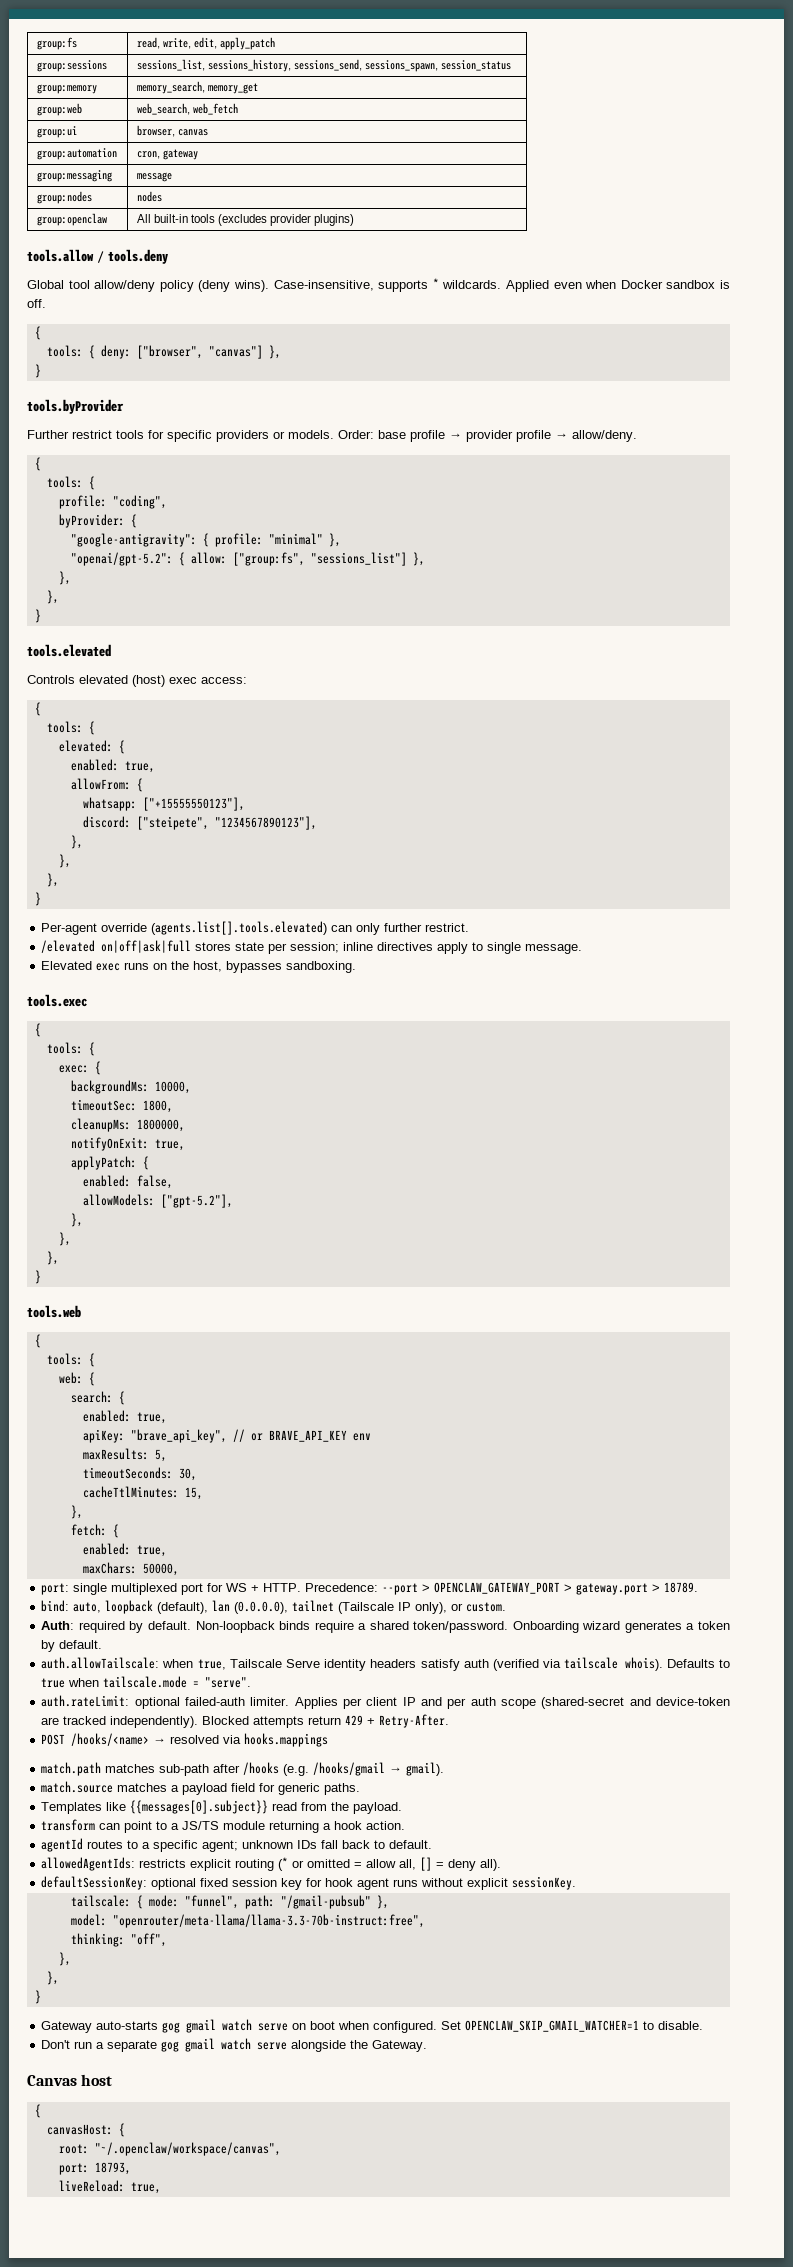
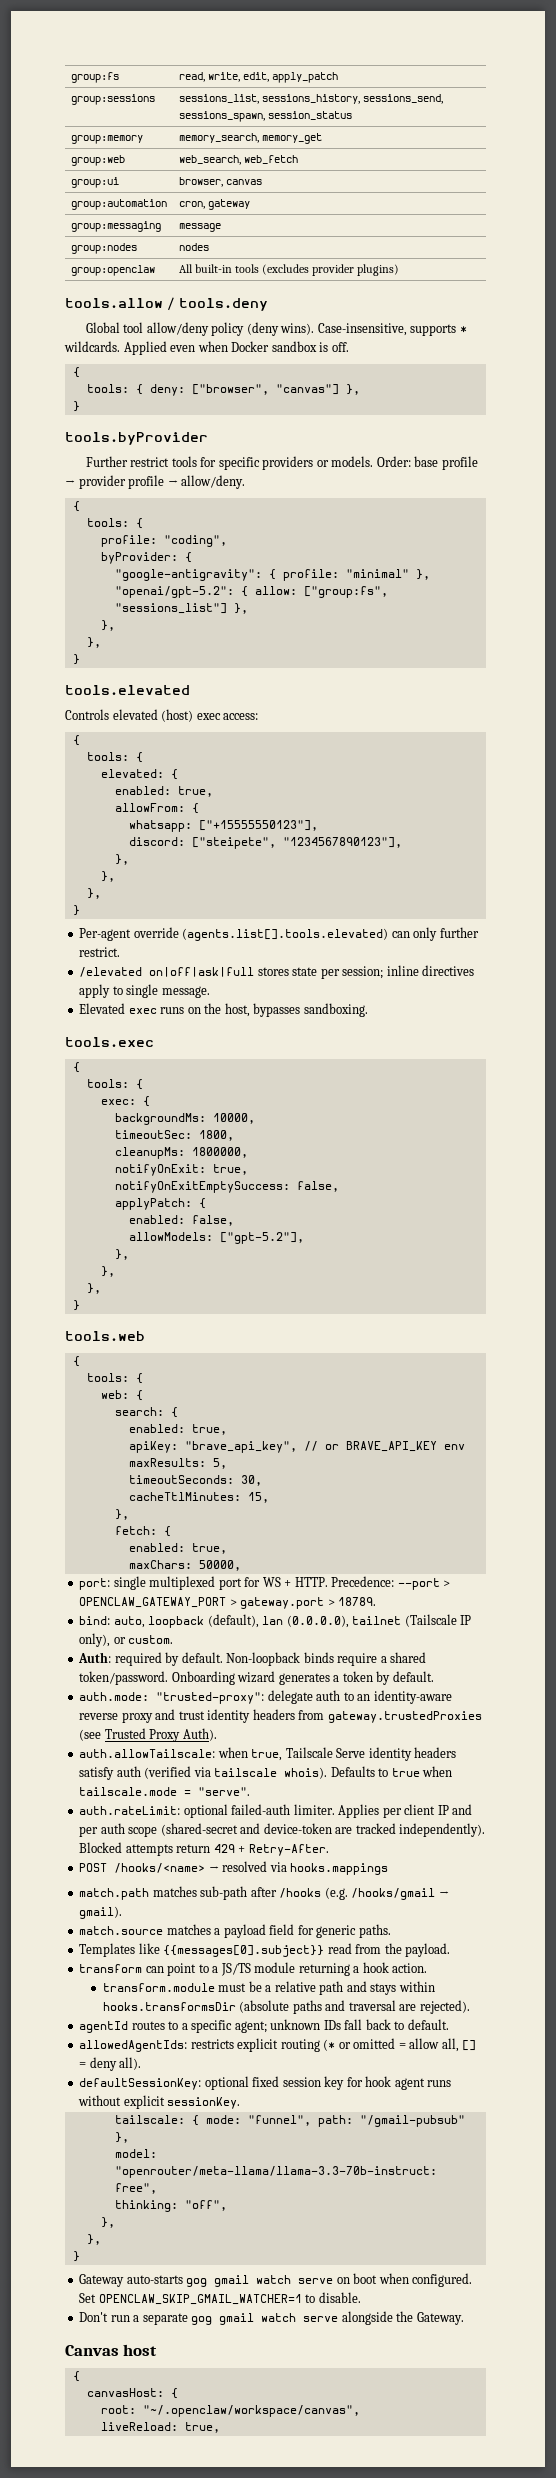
+ notifyOnExitEmptySuccess: false,
+ auth.mode: "trusted-proxy": delegate auth to an identity-aware reverse proxy and trust identity headers from gateway.trustedProxies (see Trusted Proxy Auth).
+ transform.module must be a relative path and stays within hooks.transformsDir (absolute paths and traversal are rejected).
- port: 18793,

